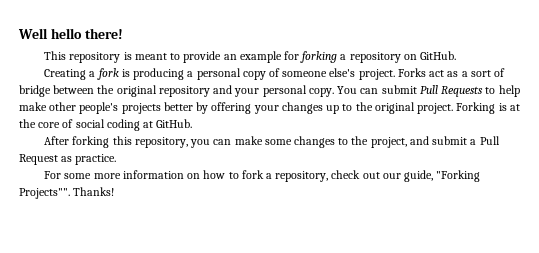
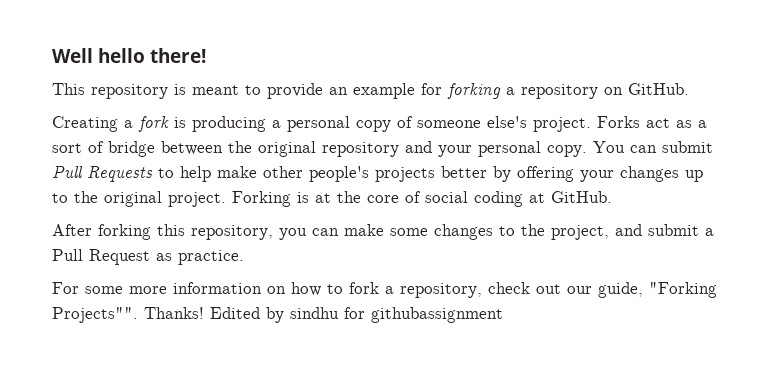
+ Edited by sindhu for githubassignment

